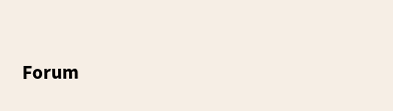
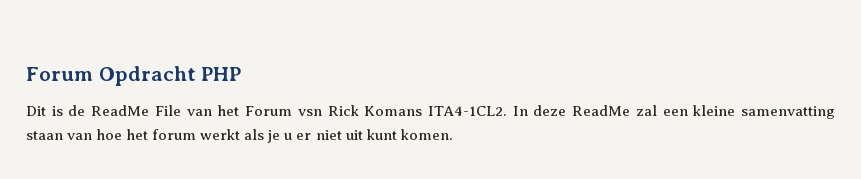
- Forum
+ Forum Opdracht PHP
+ Dit is de ReadMe File van het Forum vsn Rick Komans ITA4-1CL2. In deze ReadMe zal een kleine samenvatting staan van hoe het forum werkt als je u er niet uit kunt komen.

